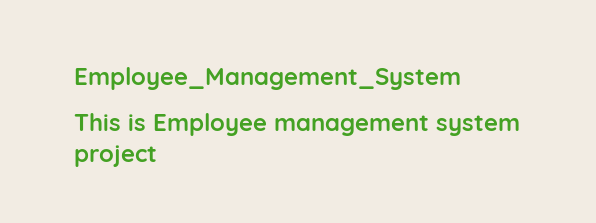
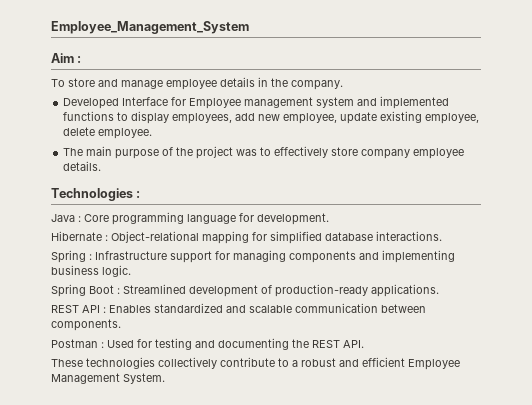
- This is Employee management system project
+ Aim :
+ To store and manage employee details in the company.
+ Developed Interface for Employee management system and implemented functions to display employees, add new employee, update existing employee, delete employee.
+ The main purpose of the project was to effectively store company employee details.
+ Technologies :
+ Java : Core programming language for development.
+ Hibernate : Object-relational mapping for simplified database interactions.
+ Spring : Infrastructure support for managing components and implementing business logic.
+ Spring Boot : Streamlined development of production-ready applications.
+ REST API : Enables standardized and scalable communication between components.
+ Postman : Used for testing and documenting the REST API.
+ These technologies collectively contribute to a robust and efficient Employee Management System.

